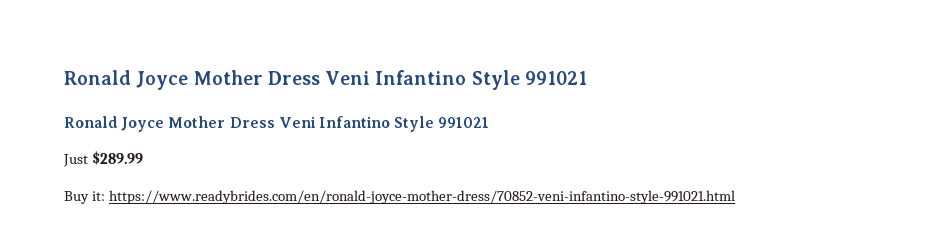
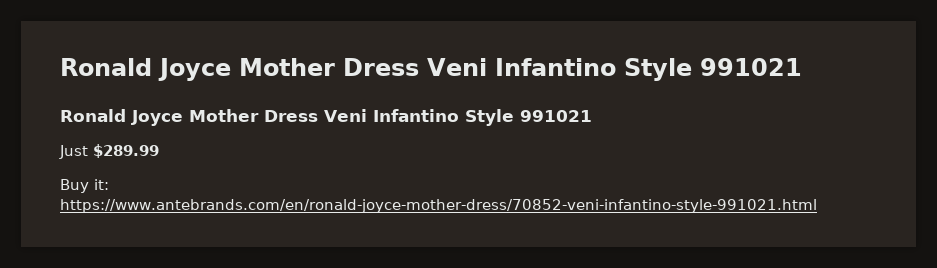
- Buy it: https://www.readybrides.com/en/ronald-joyce-mother-dress/70852-veni-infantino-style-991021.html
+ Buy it: https://www.antebrands.com/en/ronald-joyce-mother-dress/70852-veni-infantino-style-991021.html

